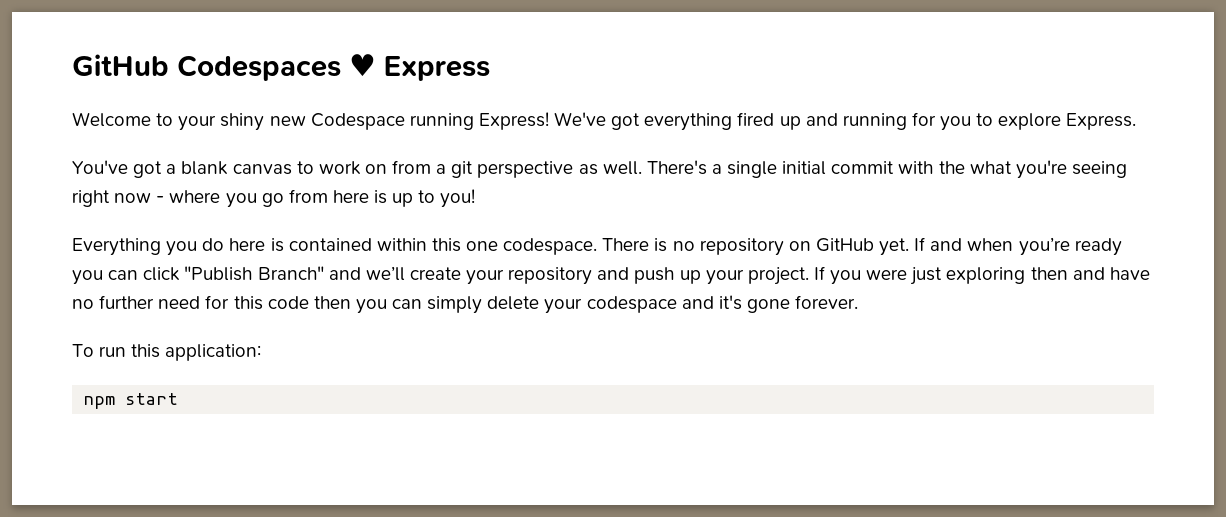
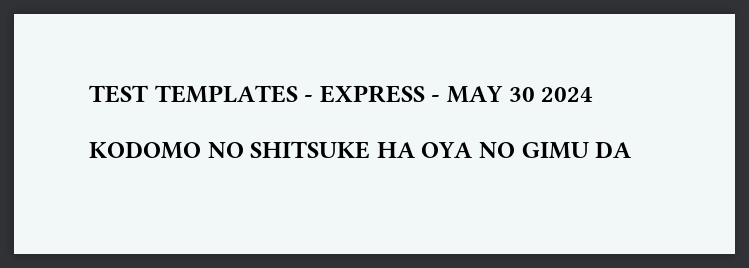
- GitHub Codespaces ♥ Express
- Welcome to your shiny new Codespace running Express! We've got everything fired up and running for you to explore Express.
- You've got a blank canvas to work on from a git perspective as well. There's a single initial commit with the what you're seeing right now - where you go from here is up to you!
- Everything you do here is contained within this one codespace. There is no repository on GitHub yet. If and when you’re ready you can click "Publish Branch" and we’ll create your repository and push up your project. If you were just exploring then and have no further need for this code then you can simply delete your codespace and it's gone forever.
- To run this application:
- npm start
+ TEST TEMPLATES - EXPRESS - MAY 30 2024
+ KODOMO NO SHITSUKE HA OYA NO GIMU DA

